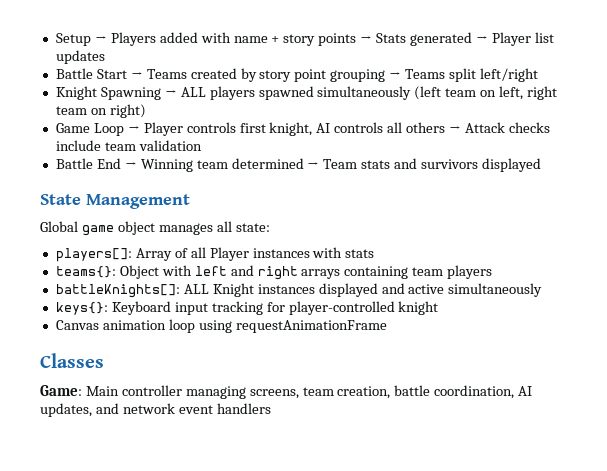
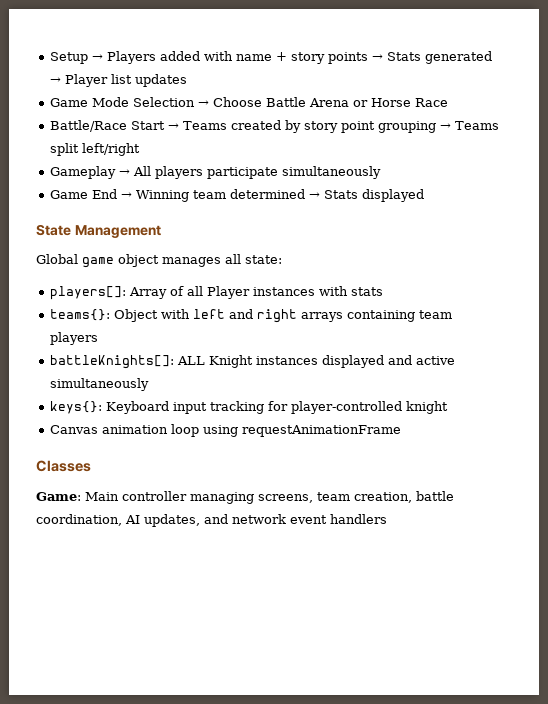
- Battle Start → Teams created by story point grouping → Teams split left/right
+ Game Mode Selection → Choose Battle Arena or Horse Race
+ Battle/Race Start → Teams created by story point grouping → Teams split left/right
- Knight Spawning → ALL players spawned simultaneously (left team on left, right team on right)
- Game Loop → Player controls first knight, AI controls all others → Attack checks include team validation
- Battle End → Winning team determined → Team stats and survivors displayed
+ Gameplay → All players participate simultaneously
+ Game End → Winning team determined → Stats displayed

